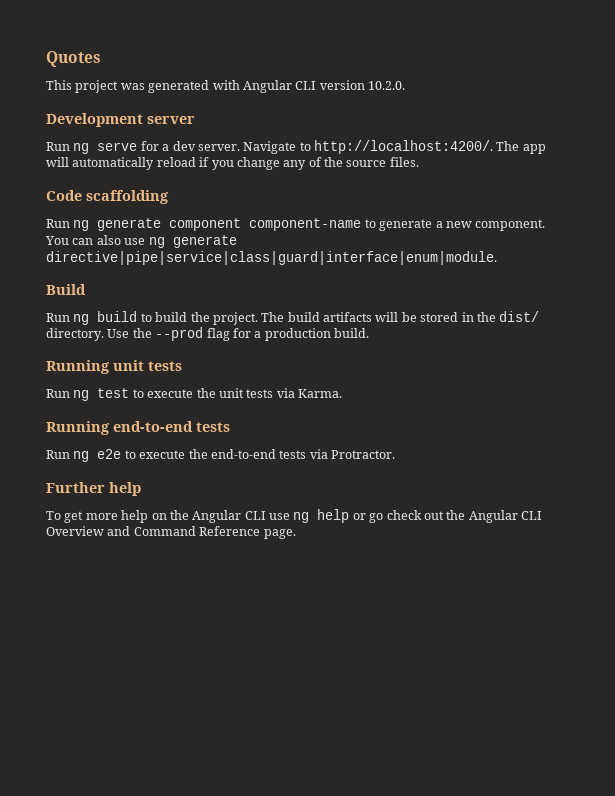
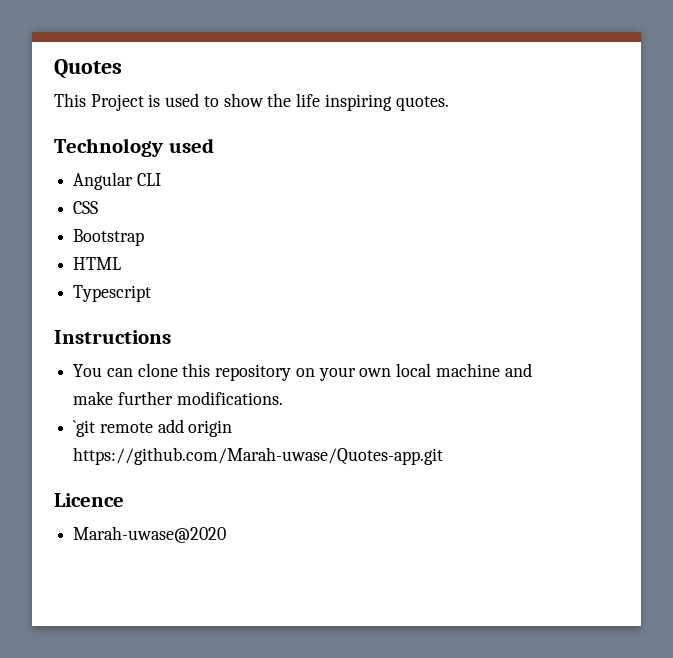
- This project was generated with Angular CLI version 10.2.0.
- Development server
- Run ng serve for a dev server. Navigate to http://localhost:4200/. The app will automatically reload if you change any of the source files.
- Code scaffolding
- Run ng generate component component-name to generate a new component. You can also use ng generate directive|pipe|service|class|guard|interface|enum|module.
- Build
- Run ng build to build the project. The build artifacts will be stored in the dist/ directory. Use the --prod flag for a production build.
- Running unit tests
- Run ng test to execute the unit tests via Karma.
- Running end-to-end tests
- Run ng e2e to execute the end-to-end tests via Protractor.
- Further help
- To get more help on the Angular CLI use ng help or go check out the Angular CLI Overview and Command Reference page.
+ This Project is used to show the life inspiring quotes.
+ Technology used
+ Angular CLI
+ CSS
+ Bootstrap
+ HTML
+ Typescript
+ Instructions
+ You can clone this repository on your own local machine and make further modifications.
+ `git remote add origin https://github.com/Marah-uwase/Quotes-app.git
+ Licence
+ Marah-uwase@2020

